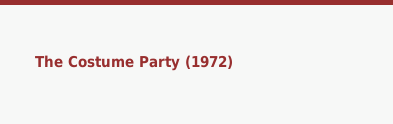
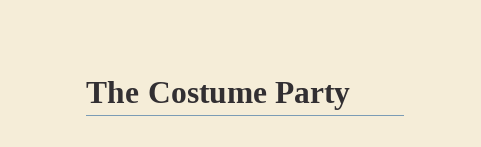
- The Costume Party (1972)
+ The Costume Party

